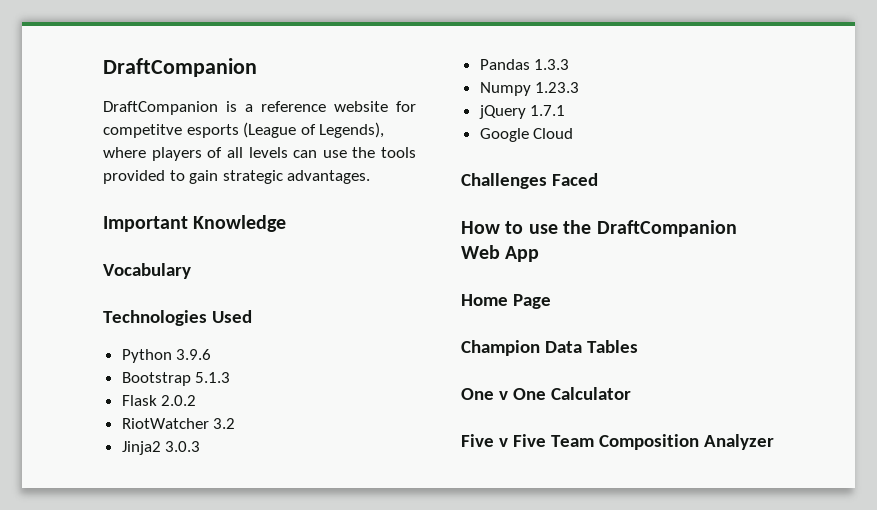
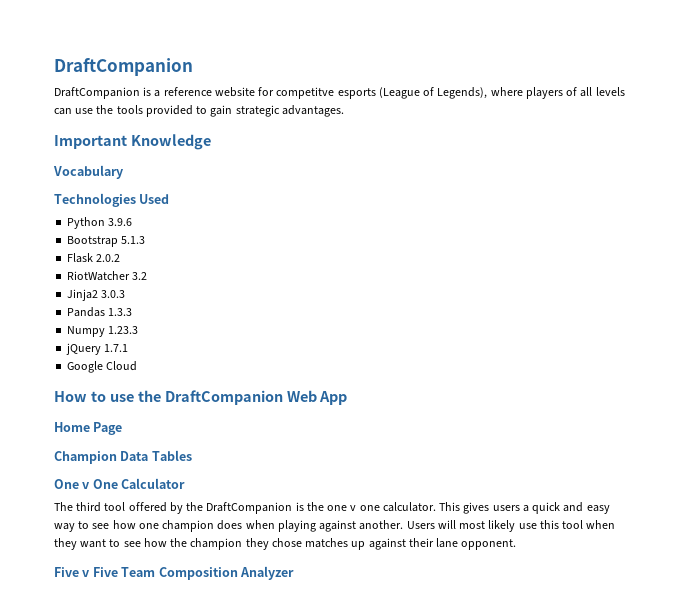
- Challenges Faced
+ The third tool offered by the DraftCompanion is the one v one calculator. This gives users a quick and easy way to see how one champion does when playing against another. Users will most likely use this tool when they want to see how the champion they chose matches up against their lane opponent.

